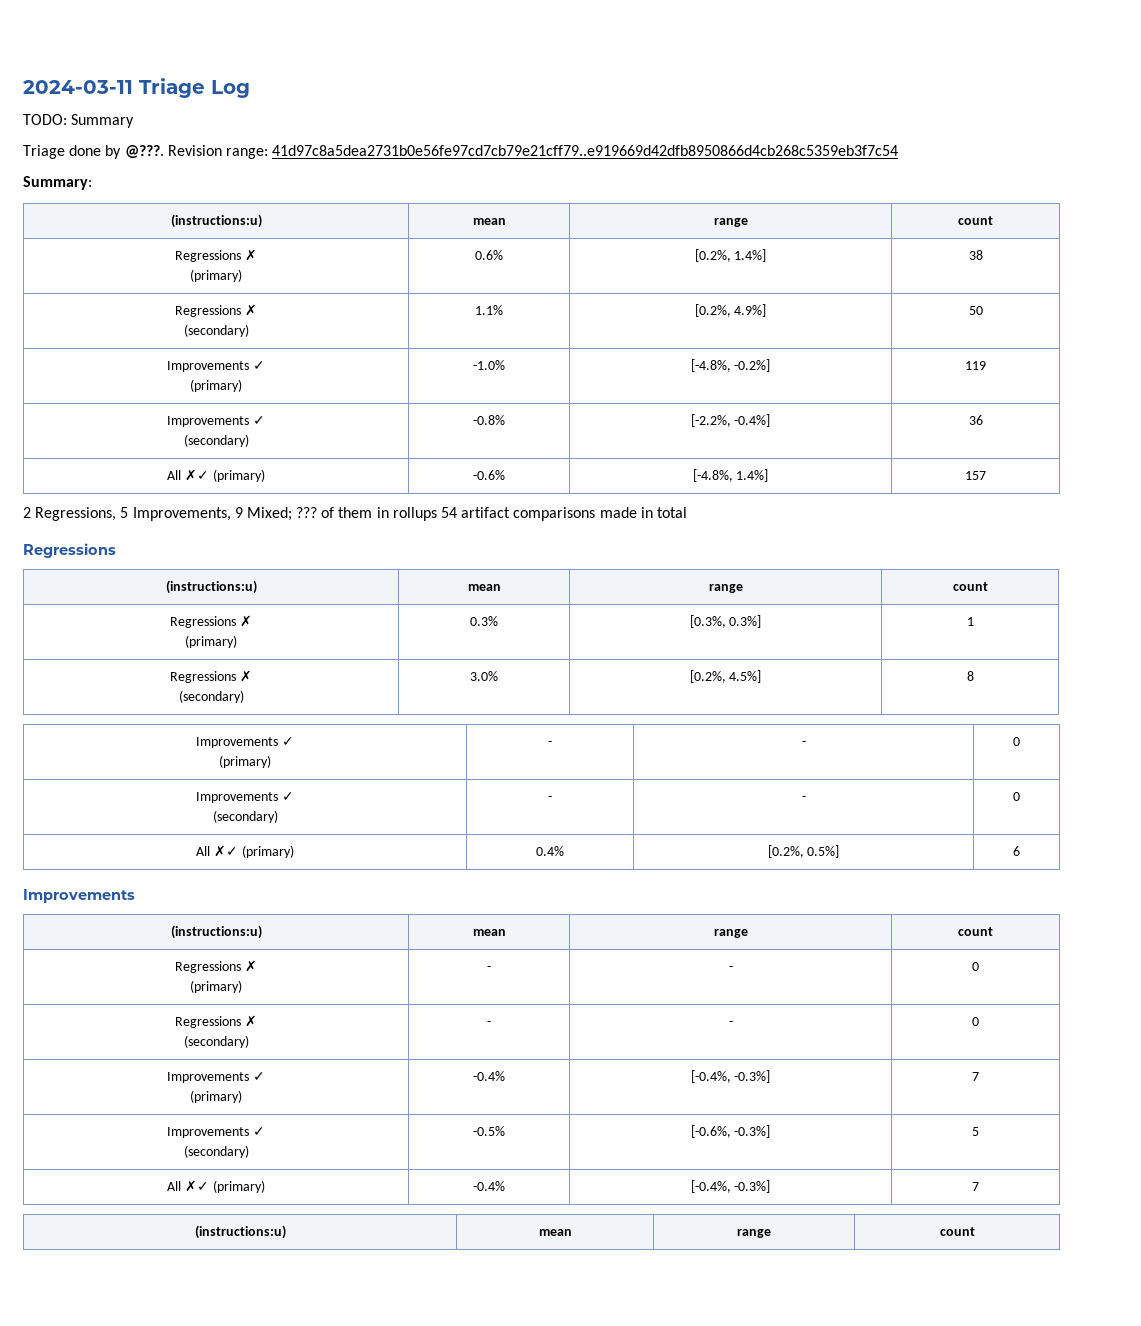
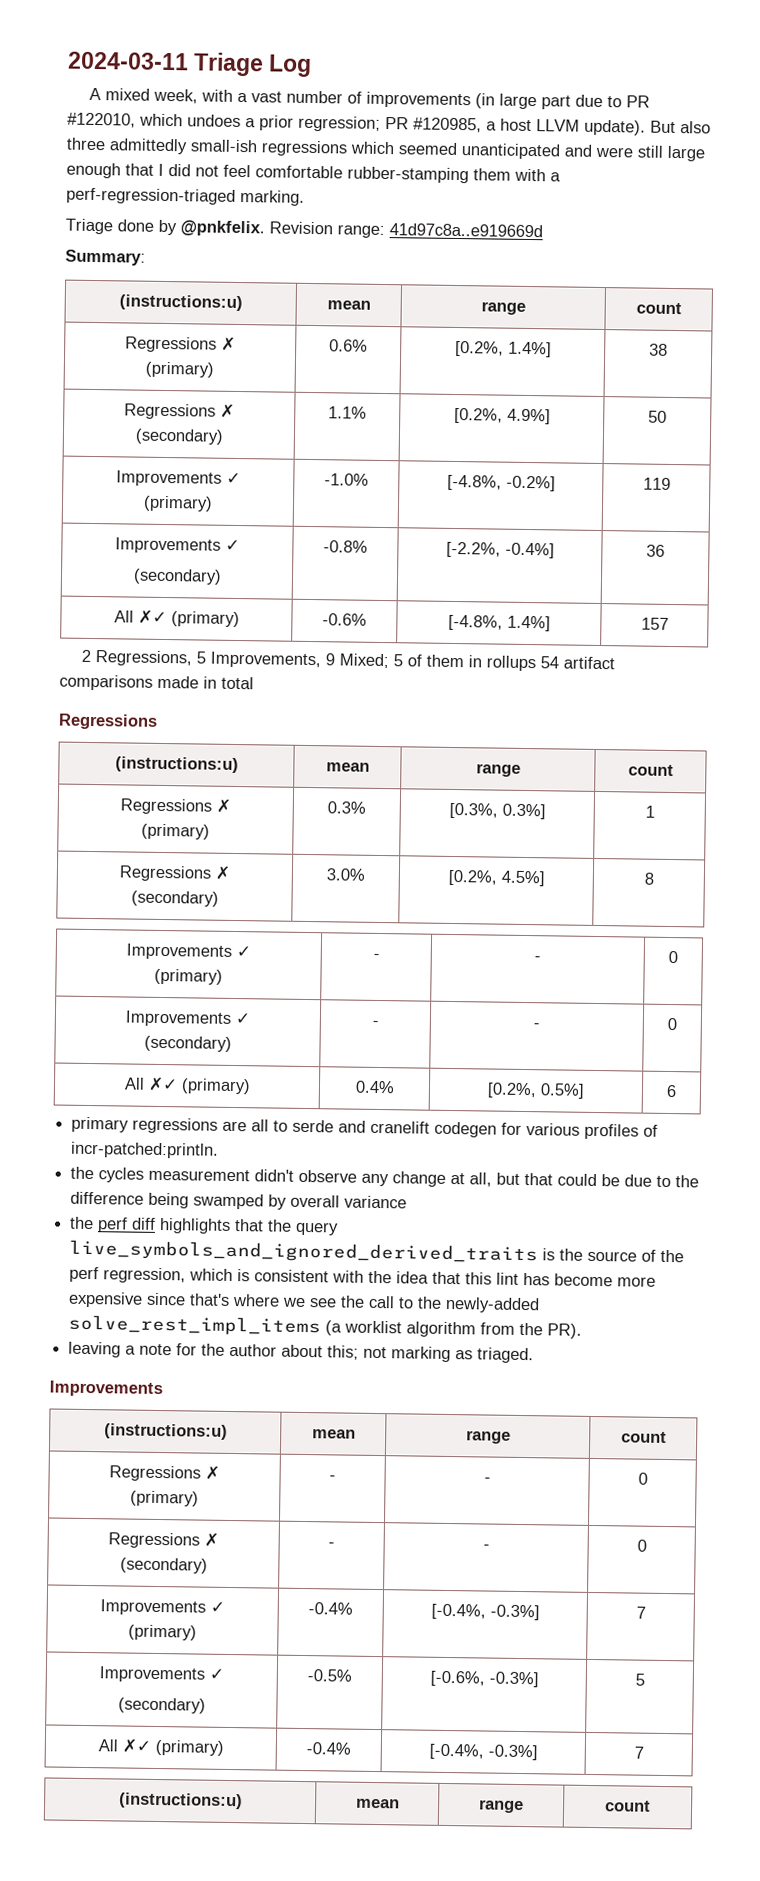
- TODO: Summary
+ A mixed week, with a vast number of improvements (in large part due to PR #122010, which undoes a prior regression; PR #120985, a host LLVM update). But also three admittedly small-ish regressions which seemed unanticipated and were still large enough that I did not feel comfortable rubber-stamping them with a perf-regression-triaged marking.
- Triage done by @???.
+ Triage done by @pnkfelix.
- Revision range: 41d97c8a5dea2731b0e56fe97cd7cb79e21cff79..e919669d42dfb8950866d4cb268c5359eb3f7c54
+ Revision range: 41d97c8a..e919669d
- 2 Regressions, 5 Improvements, 9 Mixed; ??? of them in rollups 54 artifact comparisons made in total
+ 2 Regressions, 5 Improvements, 9 Mixed; 5 of them in rollups 54 artifact comparisons made in total
+ primary regressions are all to serde and cranelift codegen for various profiles of incr-patched:println.
+ the cycles measurement didn't observe any change at all, but that could be due to the difference being swamped by overall variance
+ the perf diff highlights that the query live_symbols_and_ignored_derived_traits is the source of the perf regression, which is consistent with the idea that this lint has become more expensive since that's where we see the call to the newly-added solve_rest_impl_items (a worklist algorithm from the PR).
+ leaving a note for the author about this; not marking as triaged.

